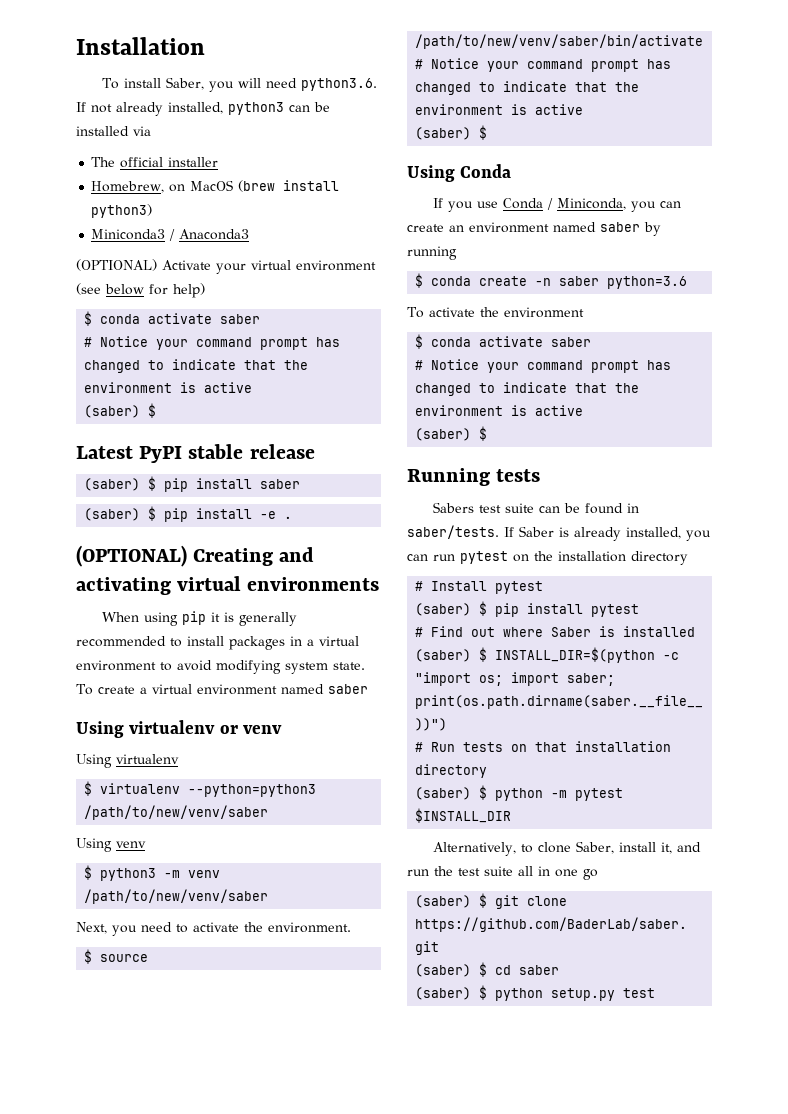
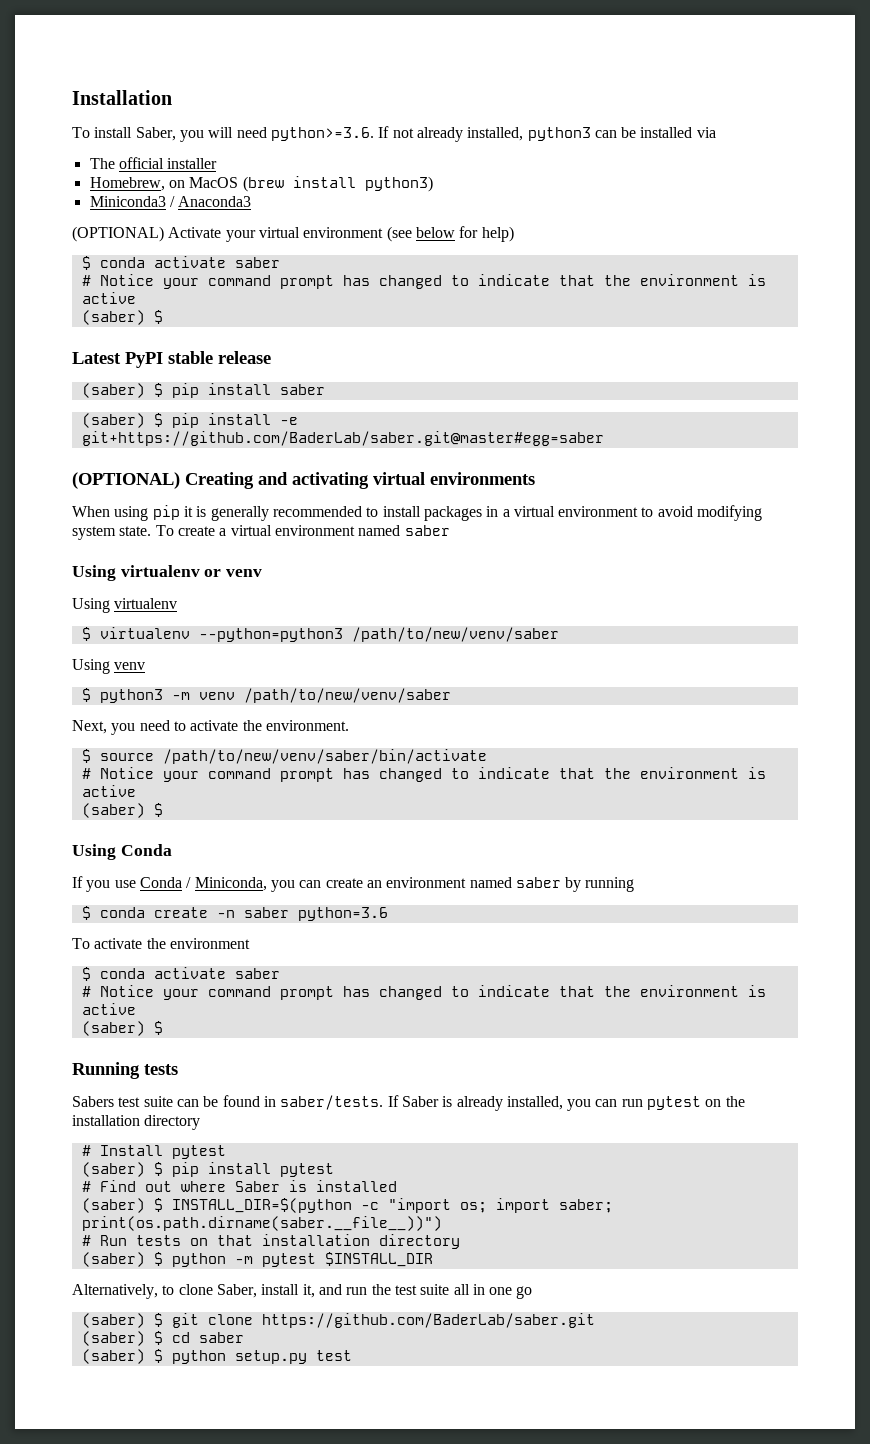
- To install Saber, you will need python3.6. If not already installed, python3 can be installed via
+ To install Saber, you will need python>=3.6. If not already installed, python3 can be installed via
- (saber) $ pip install -e .
+ (saber) $ pip install -e git+https://github.com/BaderLab/saber.git@master#egg=saber

